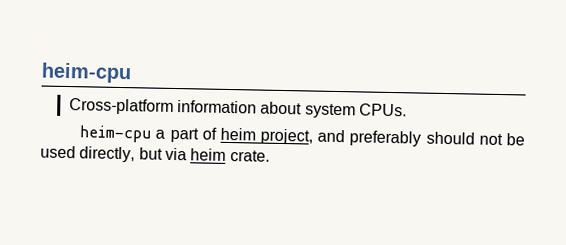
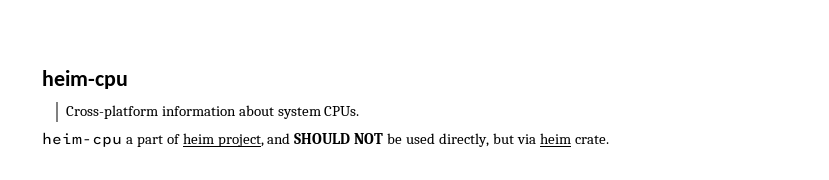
- heim-cpu a part of heim project, and preferably should not be used directly, but via heim crate.
+ heim-cpu a part of heim project, and SHOULD NOT be used directly, but via heim crate.

